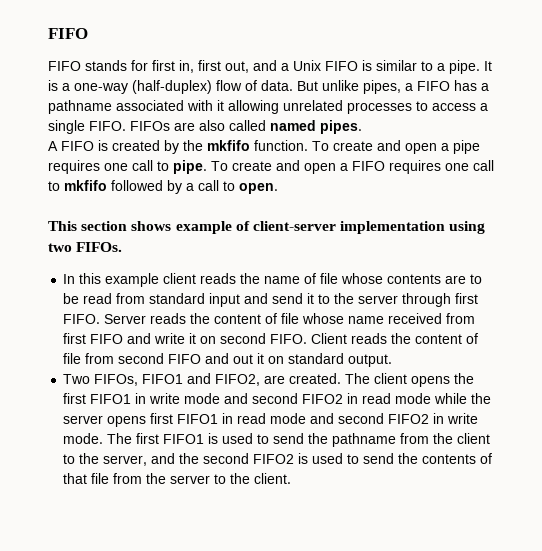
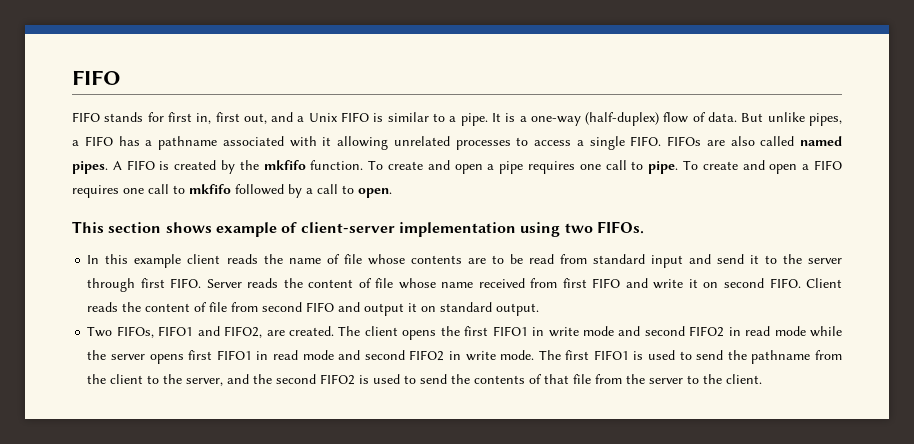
- FIFOs are also called named pipes.
- A FIFO is created by the mkfifo function.
+ FIFOs are also called named pipes. A FIFO is created by the mkfifo function.
- Client reads the content of file from second FIFO and out it on standard output.
+ Client reads the content of file from second FIFO and output it on standard output.

